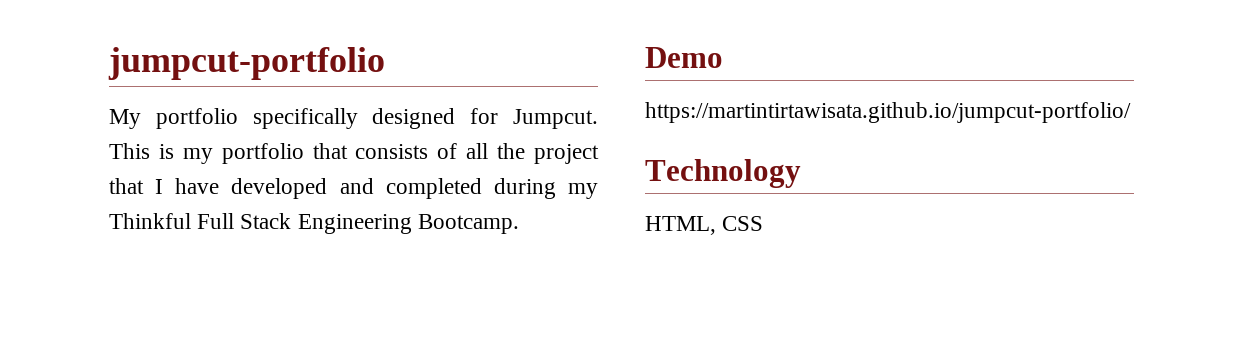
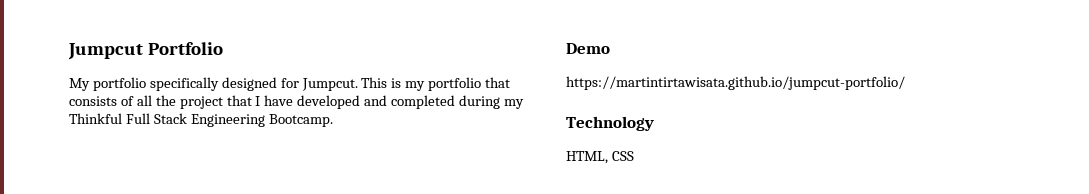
- jumpcut-portfolio
+ Jumpcut Portfolio

